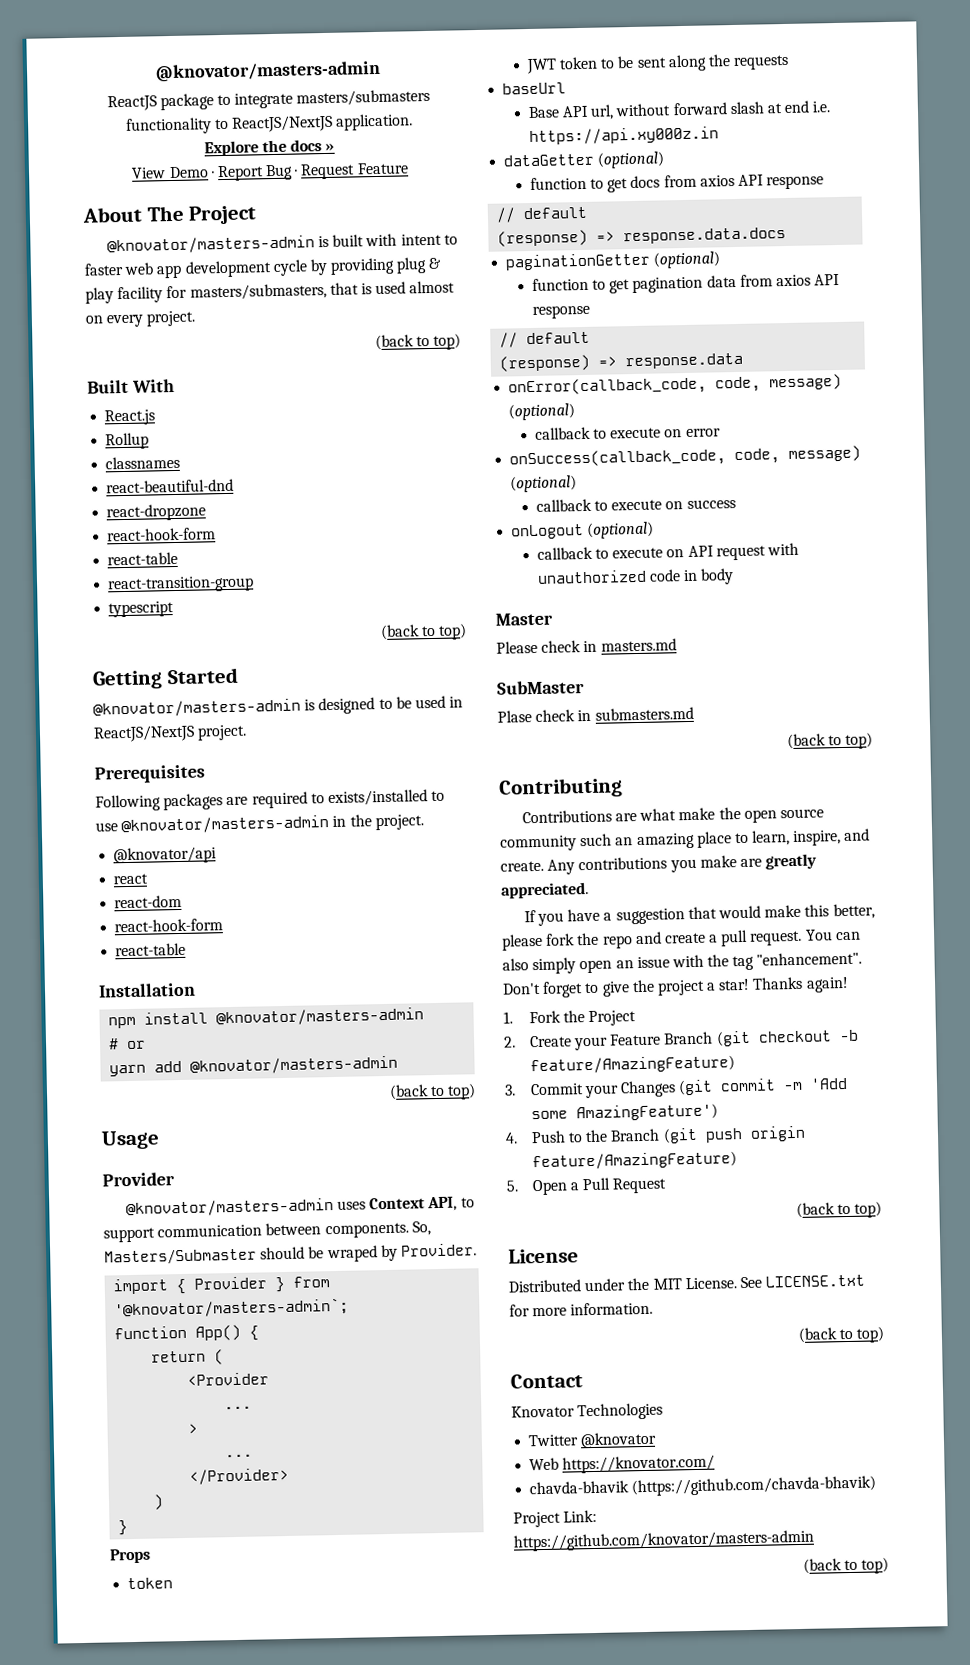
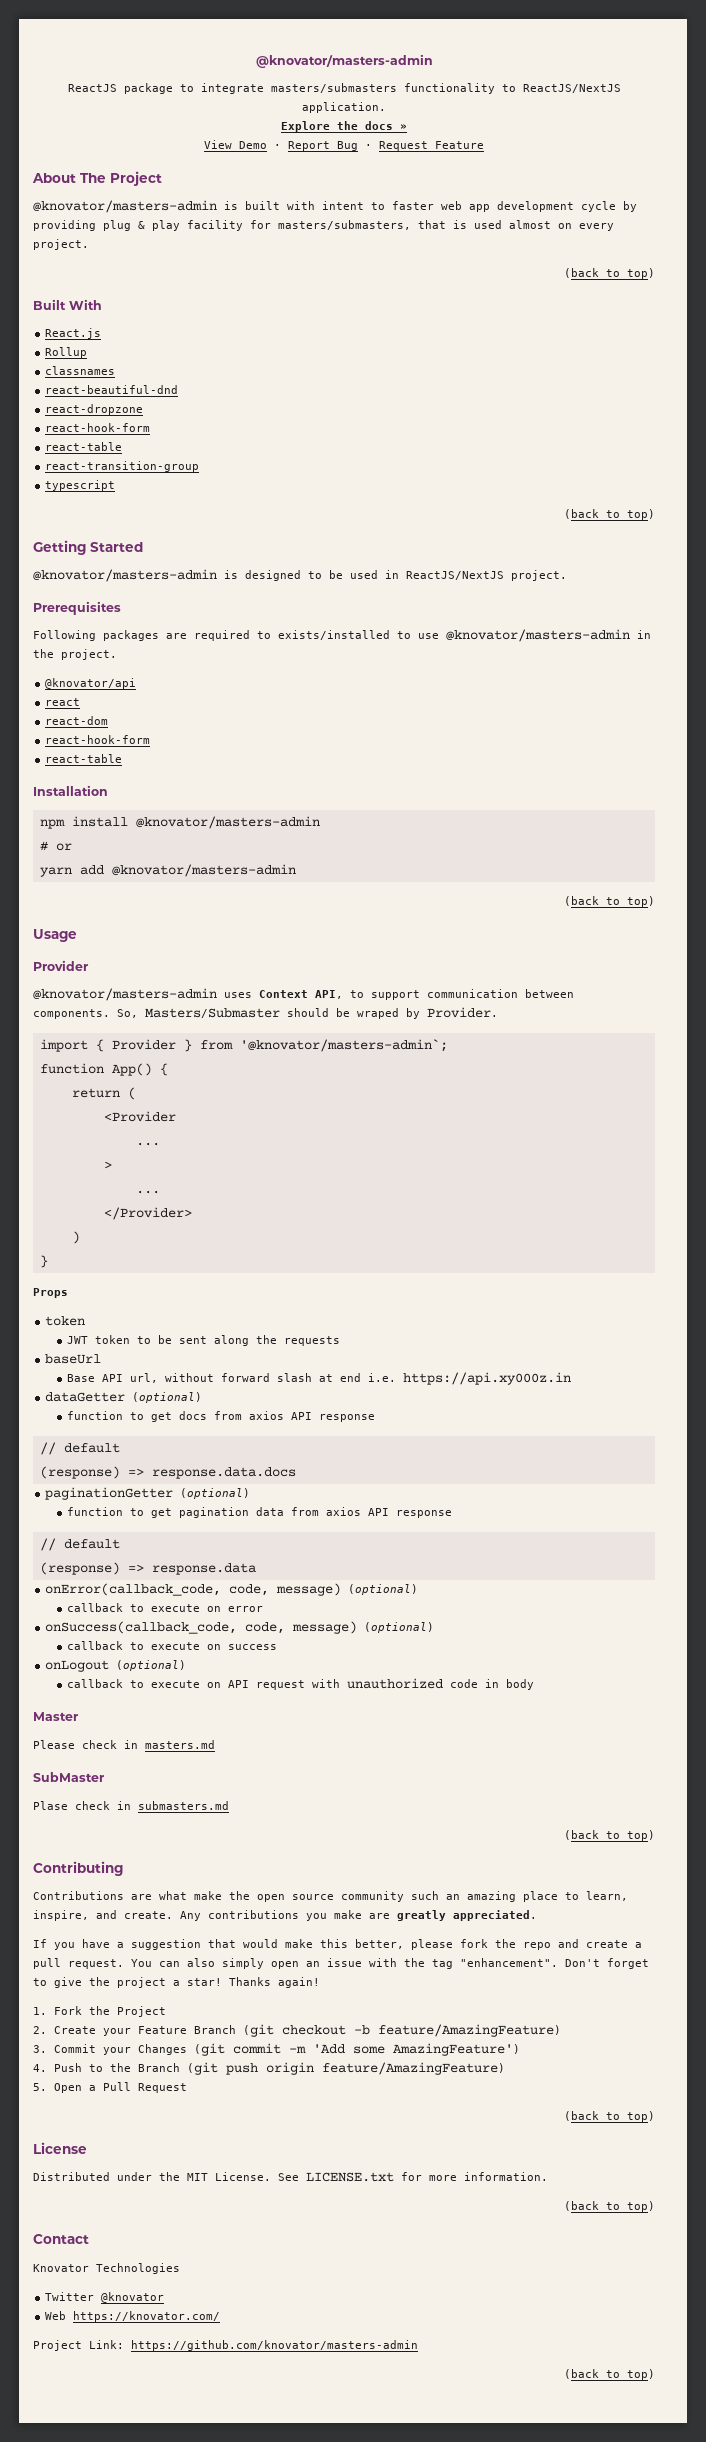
- chavda-bhavik (https://github.com/chavda-bhavik)

